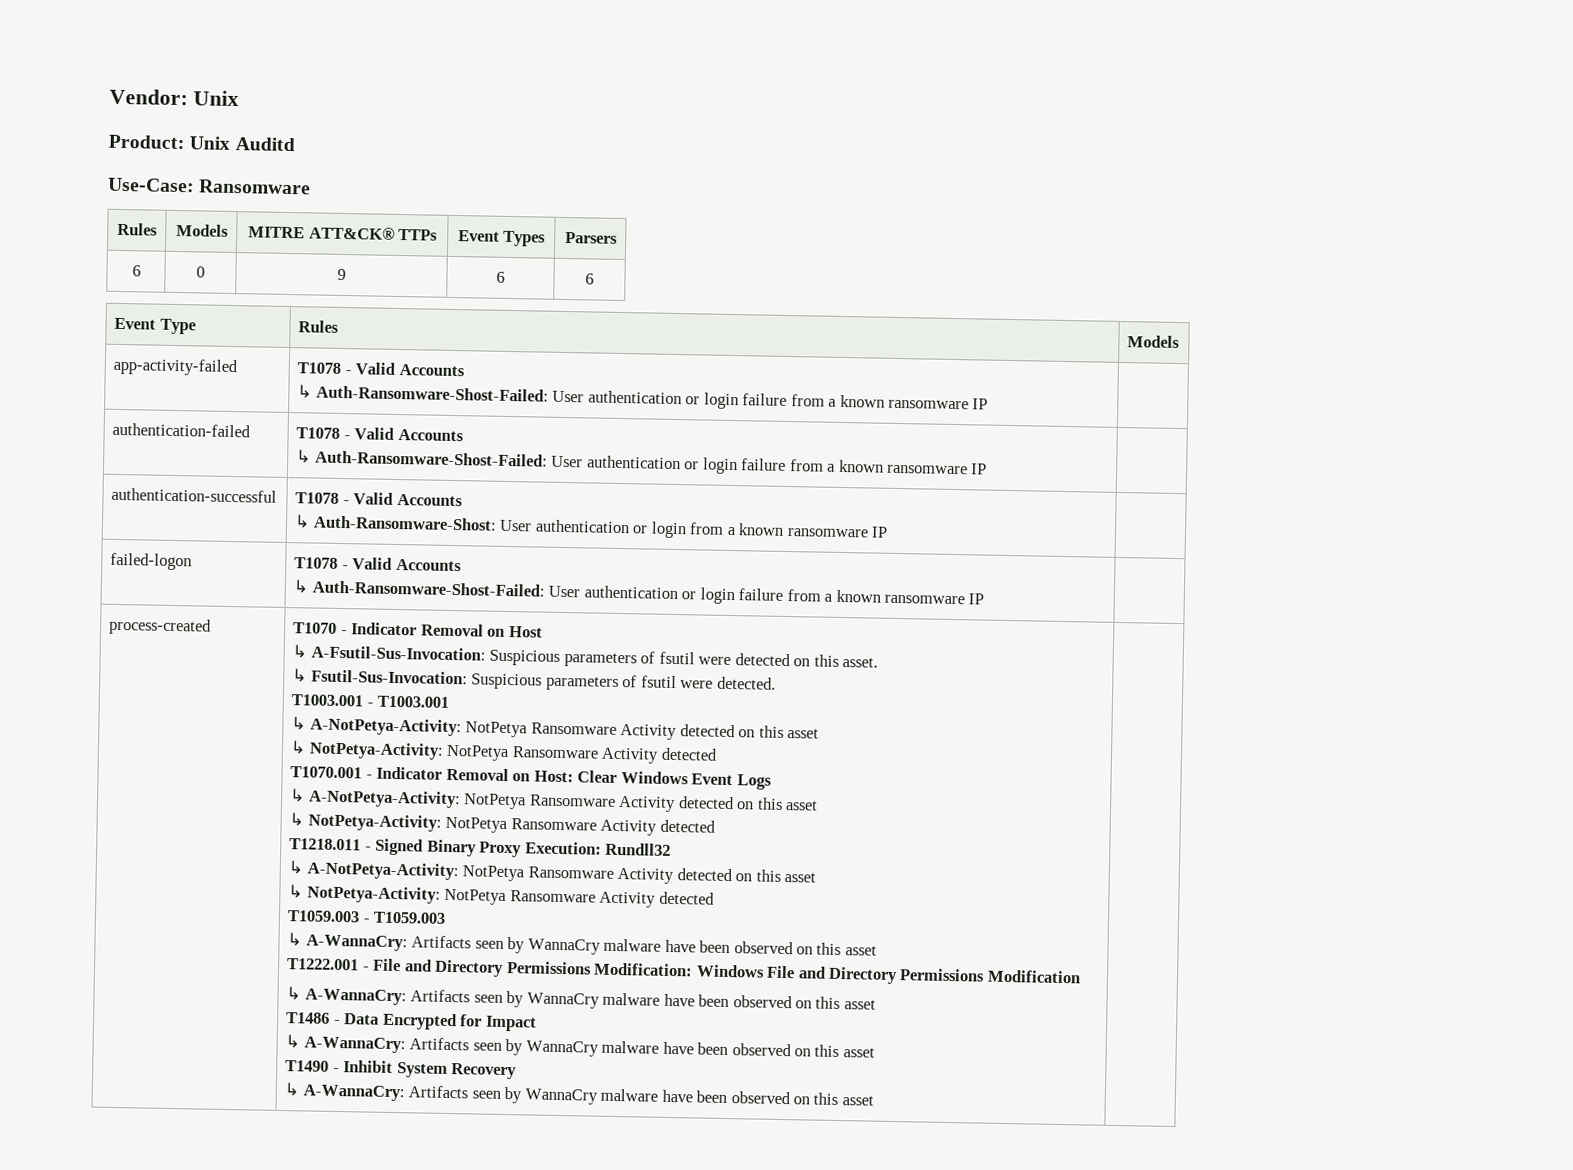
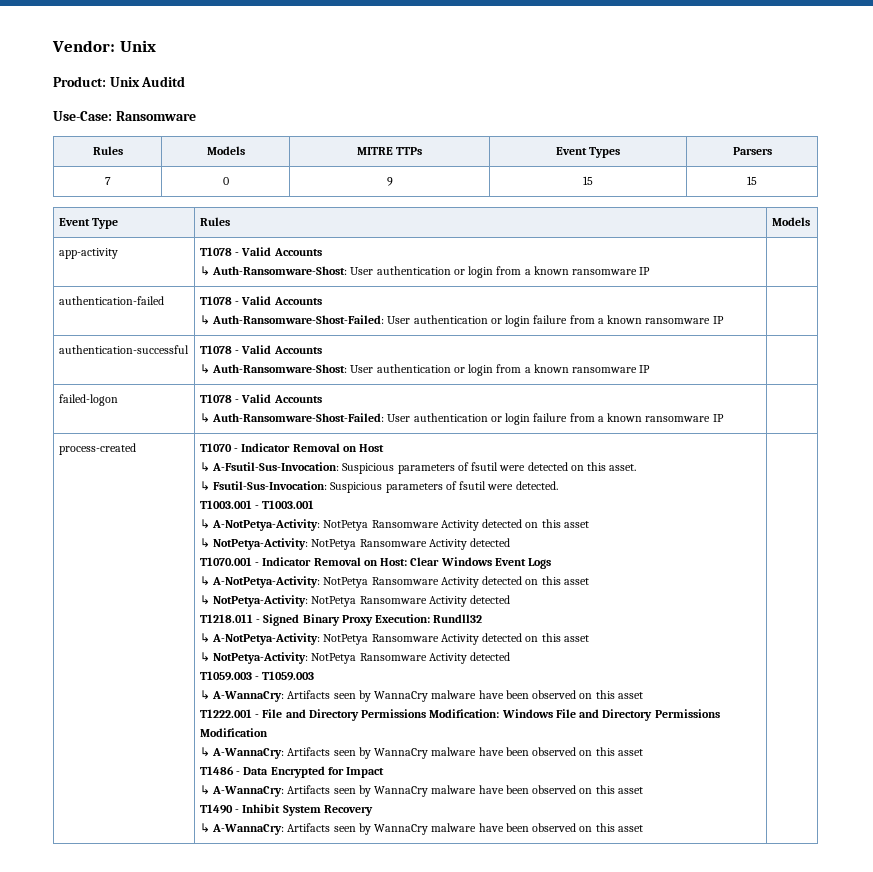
- Rules | Models | MITRE ATT&CK® TTPs | Event Types | Parsers
+ Rules | Models | MITRE TTPs | Event Types | Parsers
- 6 | 0 | 9 | 6 | 6
+ 7 | 0 | 9 | 15 | 15
- app-activity-failed | T1078 - Valid Accounts
- ↳ Auth-Ransomware-Shost-Failed: User authentication or login failure from a known ransomware IP |
+ app-activity | T1078 - Valid Accounts
+ ↳ Auth-Ransomware-Shost: User authentication or login from a known ransomware IP |

